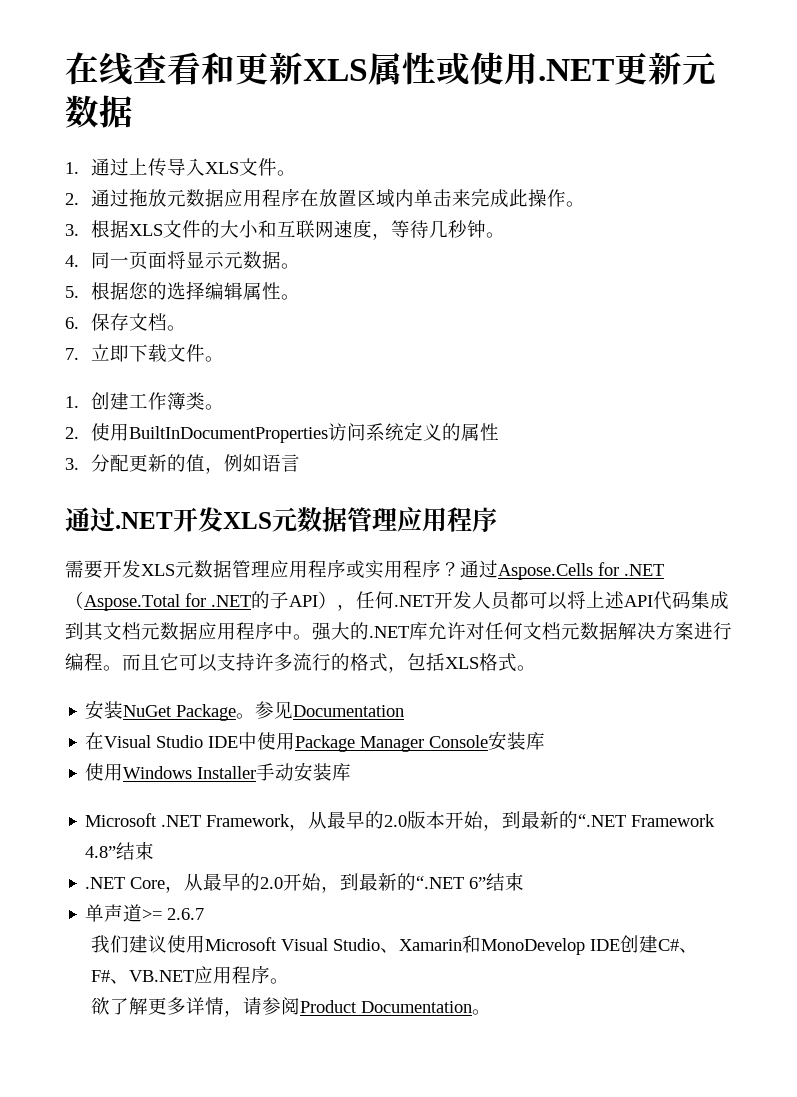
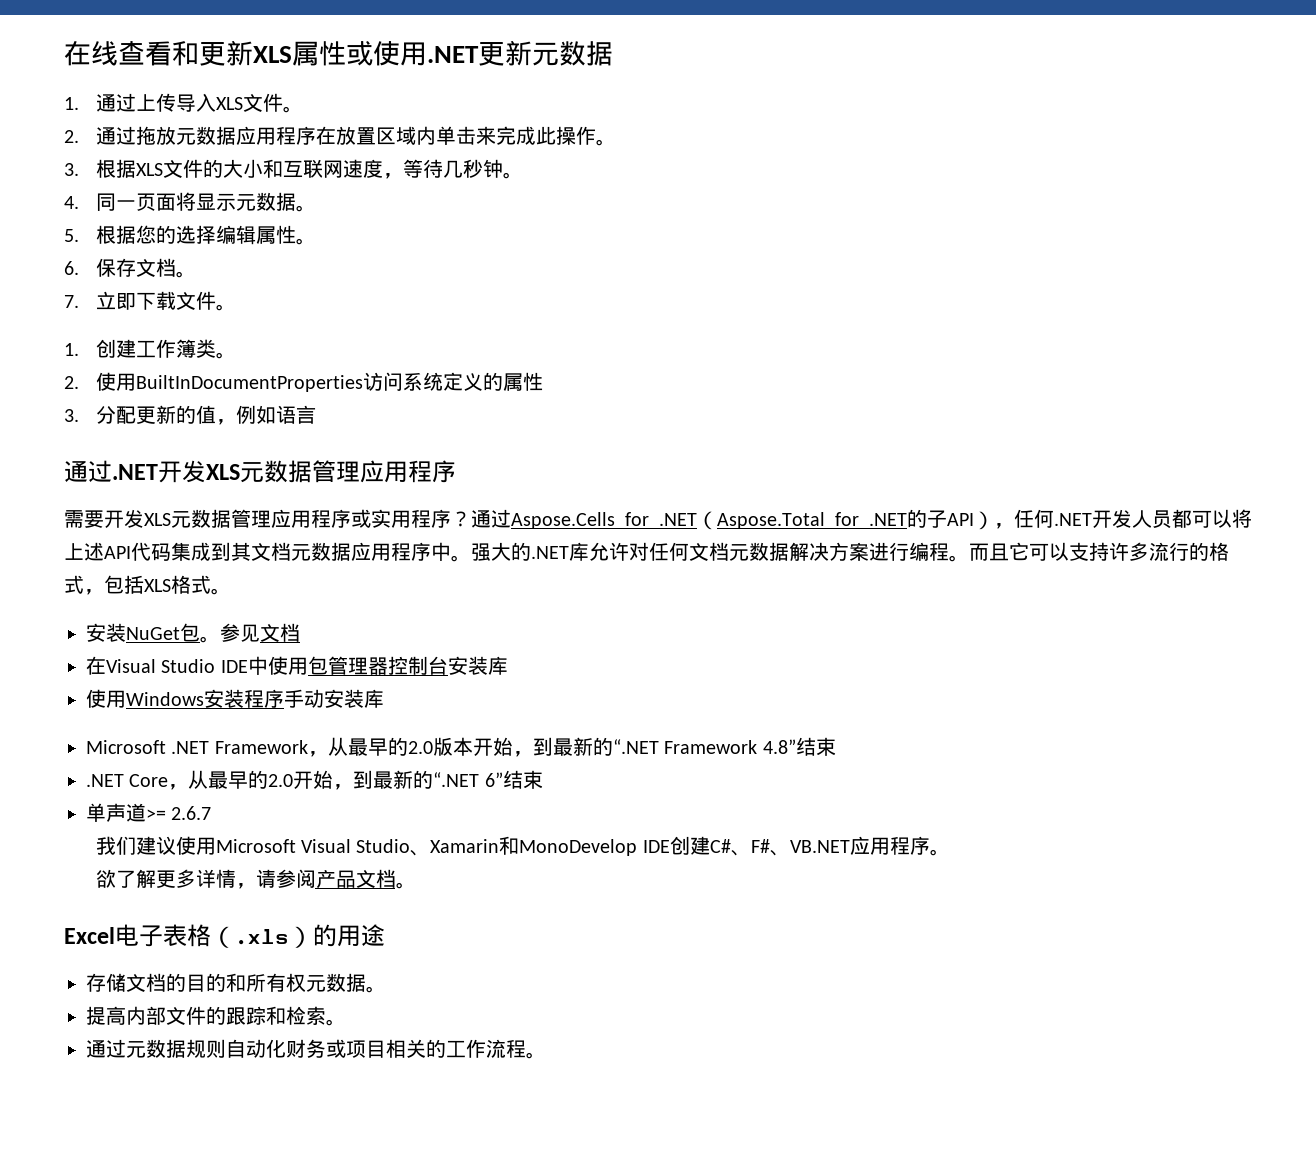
- 安装NuGet Package。参见Documentation
+ 安装NuGet包。参见文档
- 在Visual Studio IDE中使用Package Manager Console安装库
+ 在Visual Studio IDE中使用包管理器控制台安装库
- 使用Windows Installer手动安装库
+ 使用Windows安装程序手动安装库
- 欲了解更多详情，请参阅Product Documentation。
+ 欲了解更多详情，请参阅产品文档。
+ Excel电子表格（.xls）的用途
+ 存储文档的目的和所有权元数据。
+ 提高内部文件的跟踪和检索。
+ 通过元数据规则自动化财务或项目相关的工作流程。

